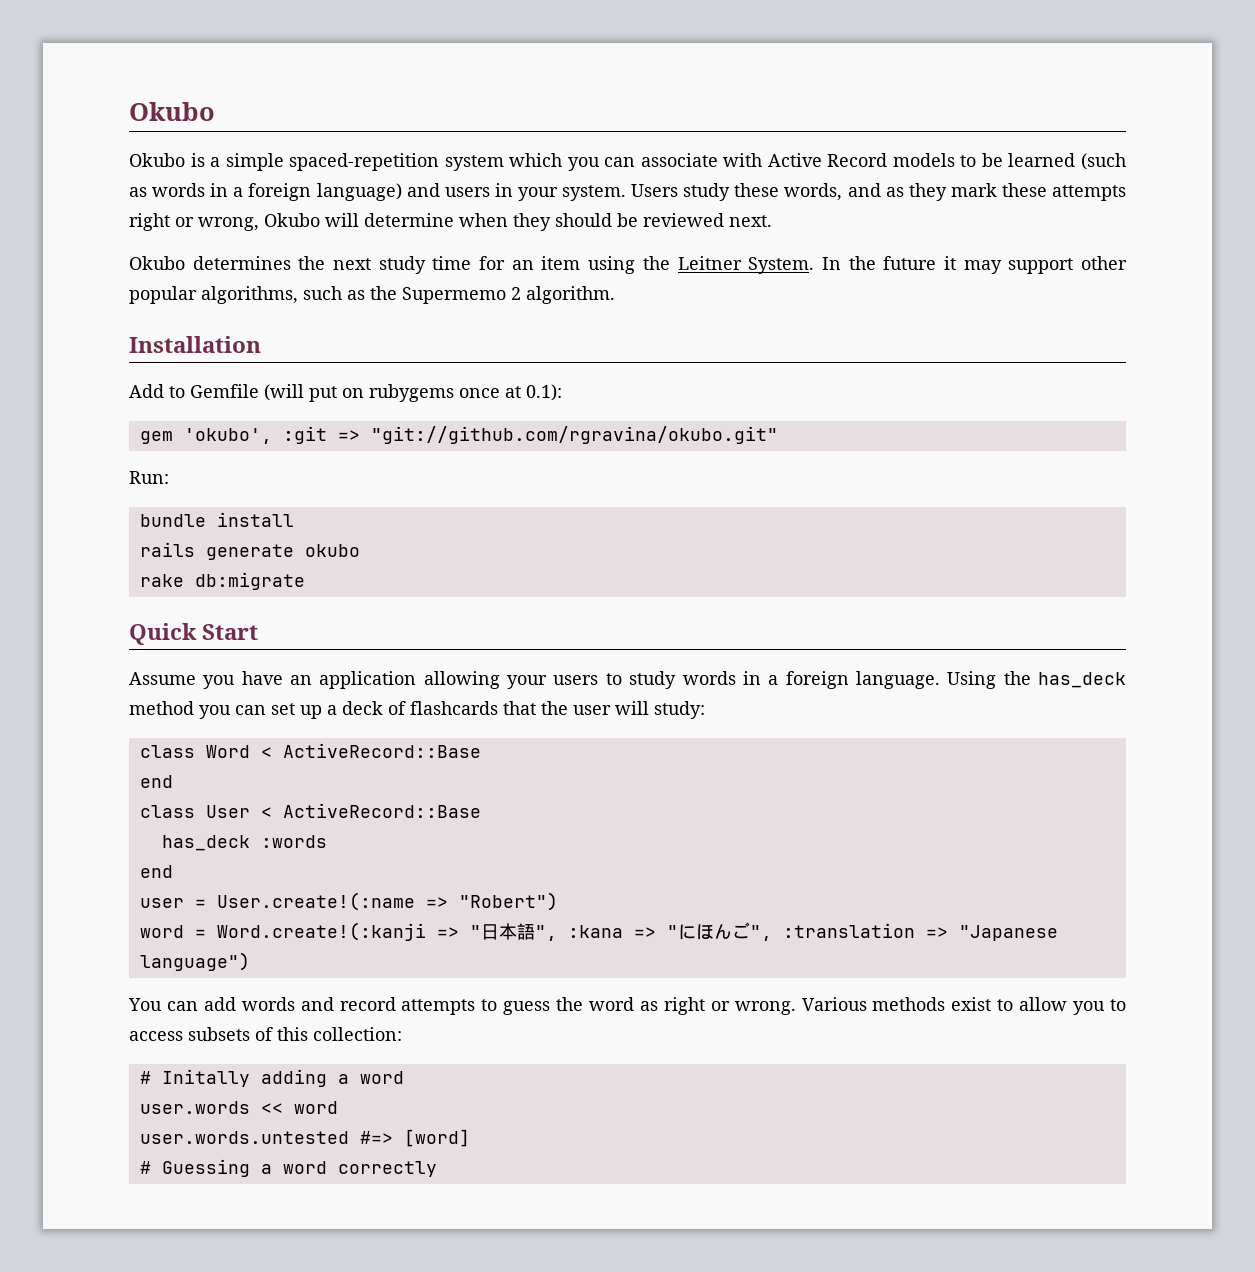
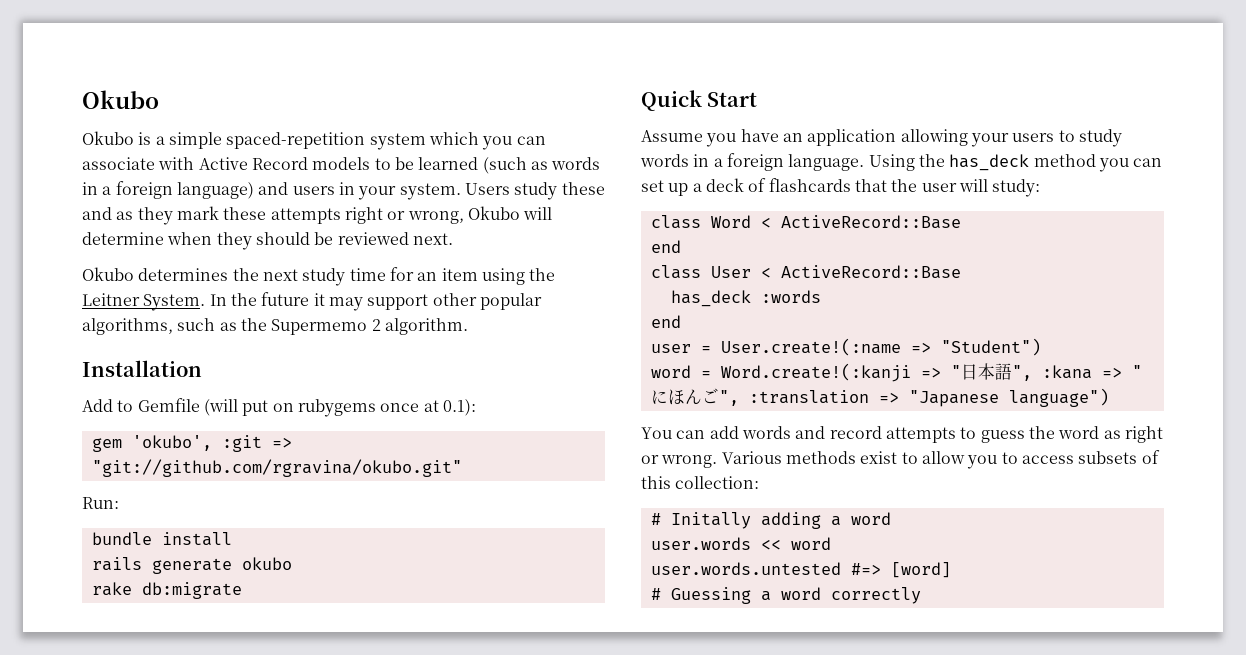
- Users study these words, and as they mark these attempts right or wrong, Okubo will determine when they should be reviewed next.
+ Users study these and as they mark these attempts right or wrong, Okubo will determine when they should be reviewed next.
- user = User.create!(:name => "Robert")
+ user = User.create!(:name => "Student")

